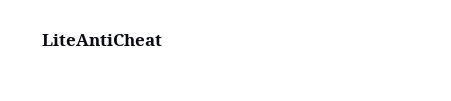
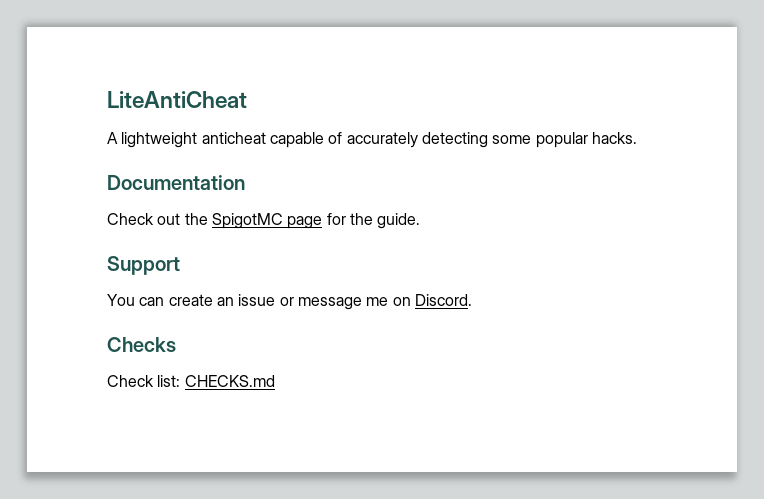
+ A lightweight anticheat capable of accurately detecting some popular hacks.
+ Documentation
+ Check out the SpigotMC page for the guide.
+ Support
+ You can create an issue or message me on Discord.
+ Checks
+ Check list: CHECKS.md

